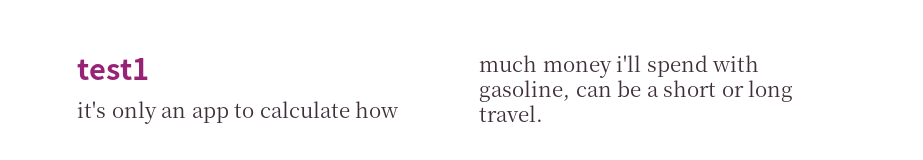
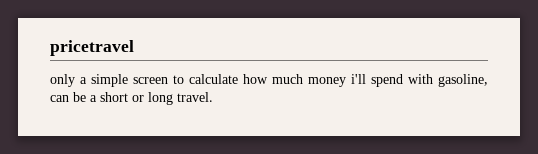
- test1
- it's only an app to calculate how much money i'll spend with gasoline, can be a short or long travel.
+ pricetravel
+ only a simple screen to calculate how much money i'll spend with gasoline, can be a short or long travel.

